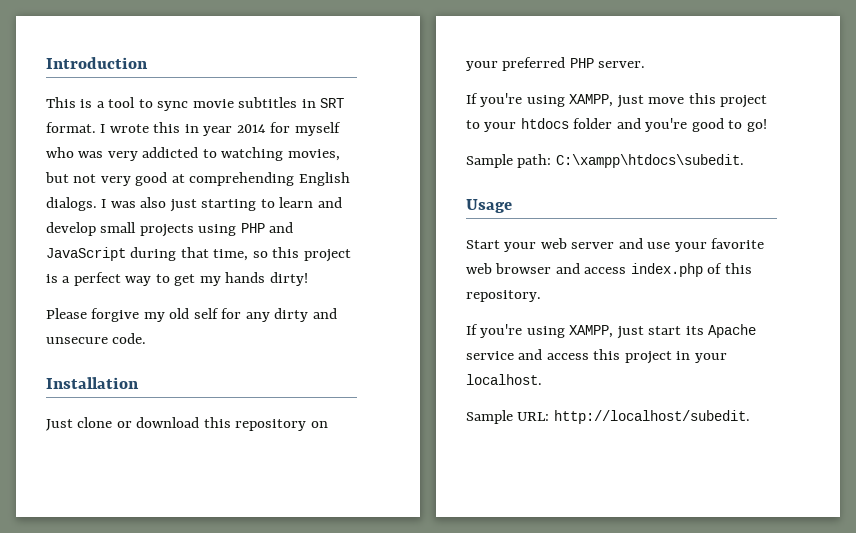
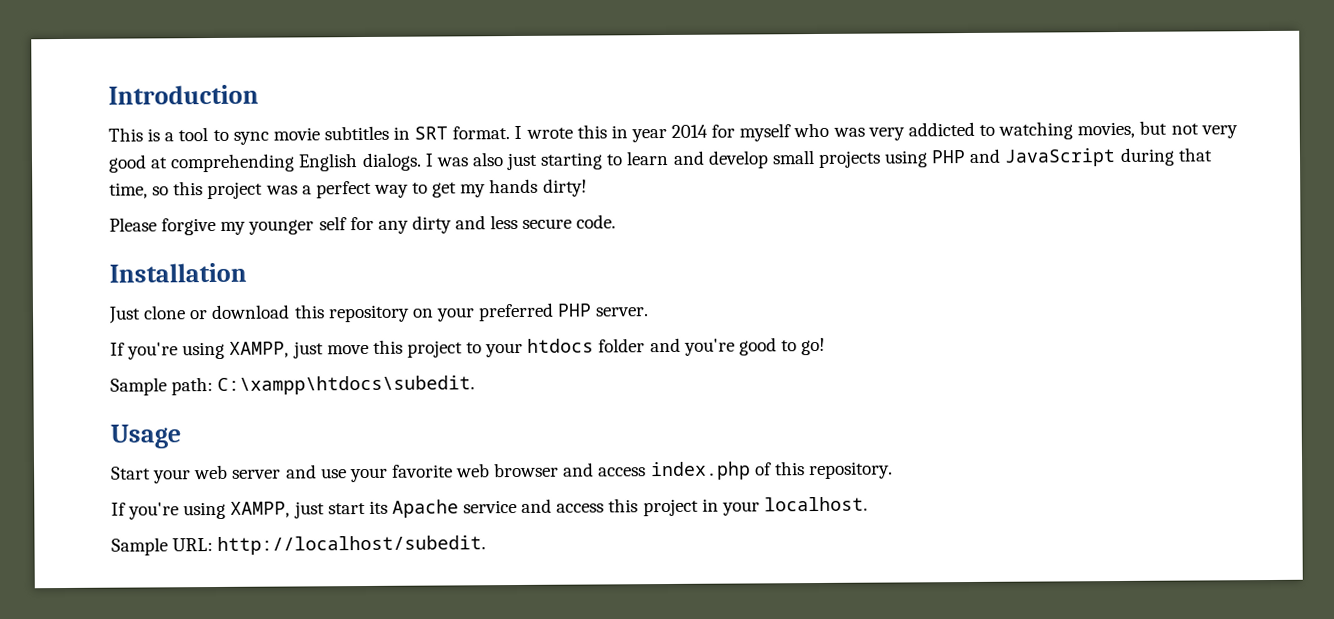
- I was also just starting to learn and develop small projects using PHP and JavaScript during that time, so this project is a perfect way to get my hands dirty!
+ I was also just starting to learn and develop small projects using PHP and JavaScript during that time, so this project was a perfect way to get my hands dirty!
- Please forgive my old self for any dirty and unsecure code.
+ Please forgive my younger self for any dirty and less secure code.

